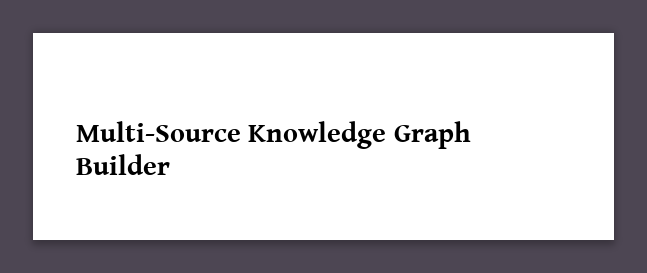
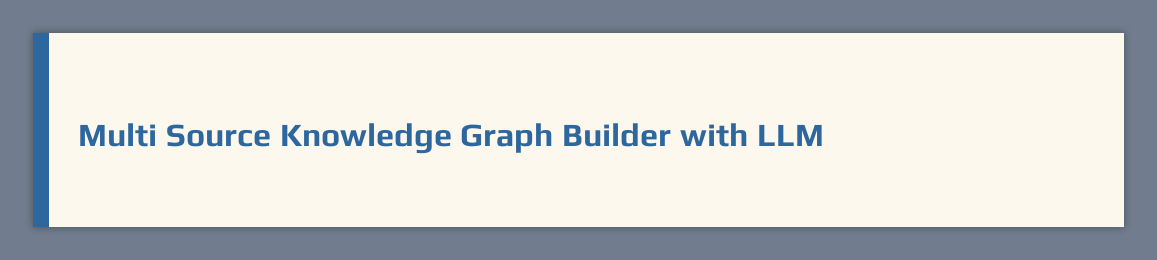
- Multi-Source Knowledge Graph Builder
+ Multi Source Knowledge Graph Builder with LLM

